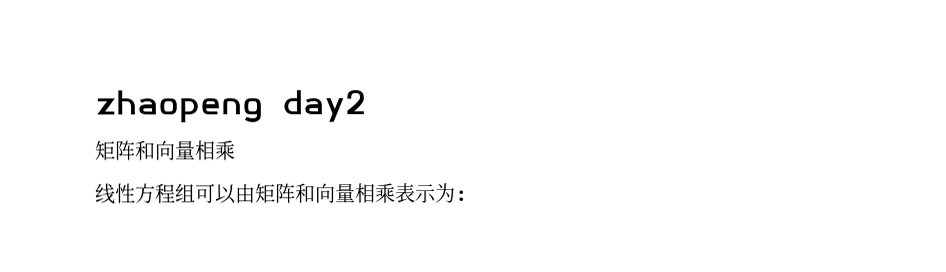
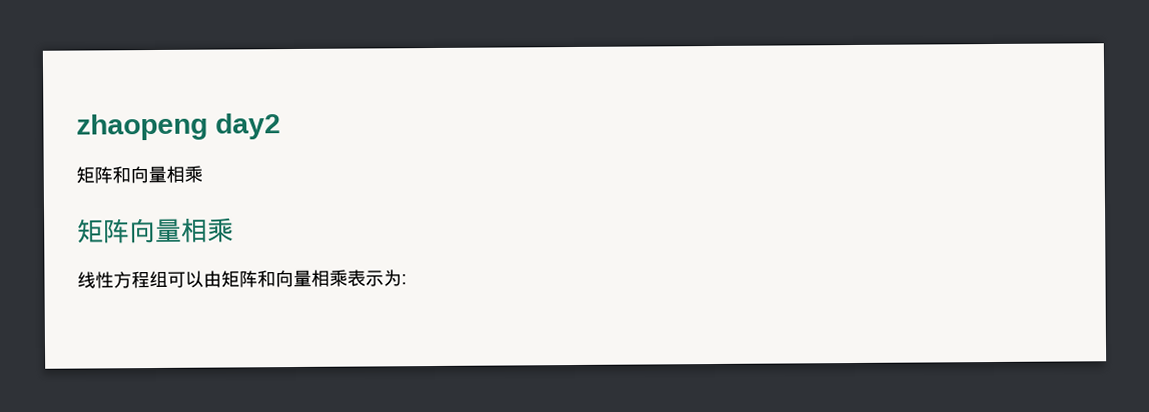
+ 矩阵向量相乘

